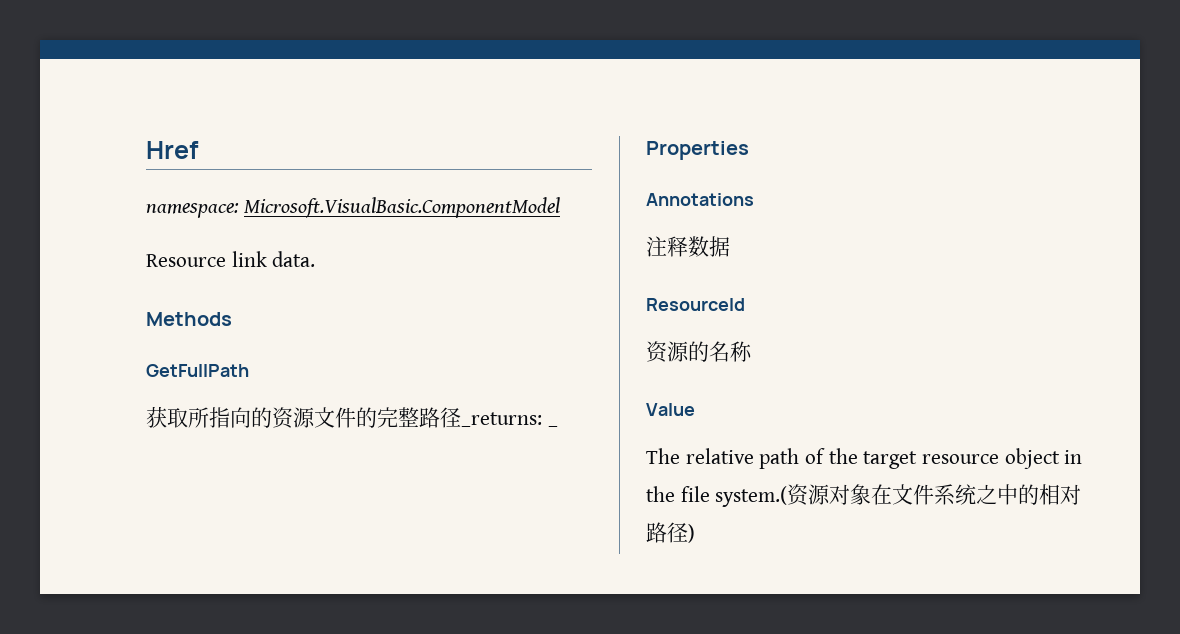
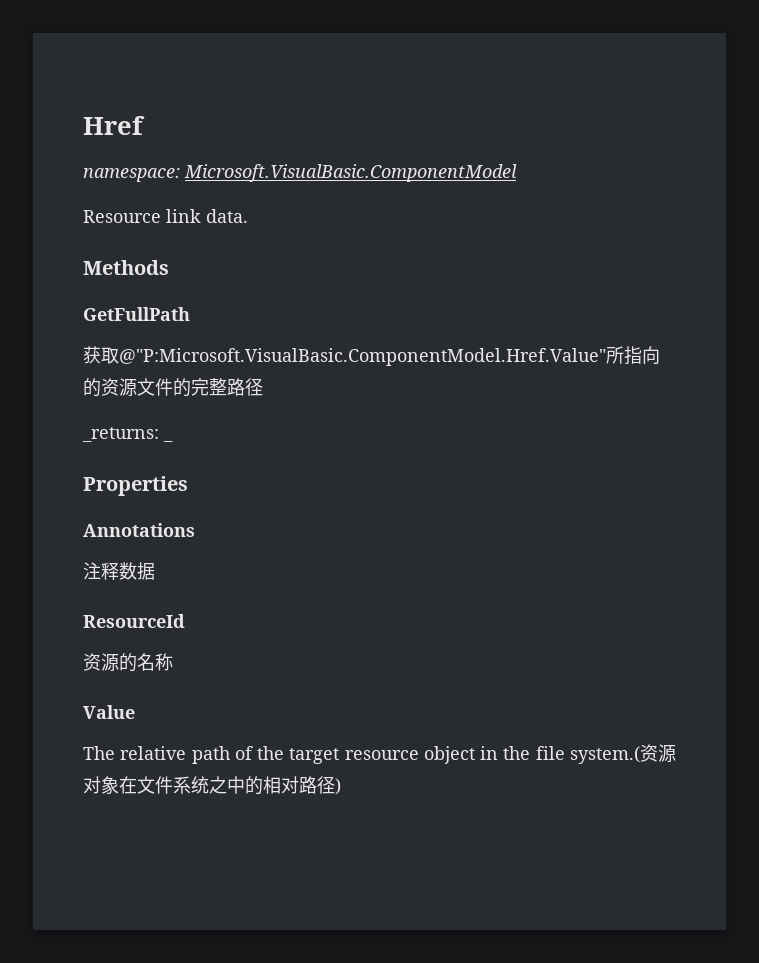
- 获取所指向的资源文件的完整路径_returns: _
+ 获取@"P:Microsoft.VisualBasic.ComponentModel.Href.Value"所指向的资源文件的完整路径
+ _returns: _

